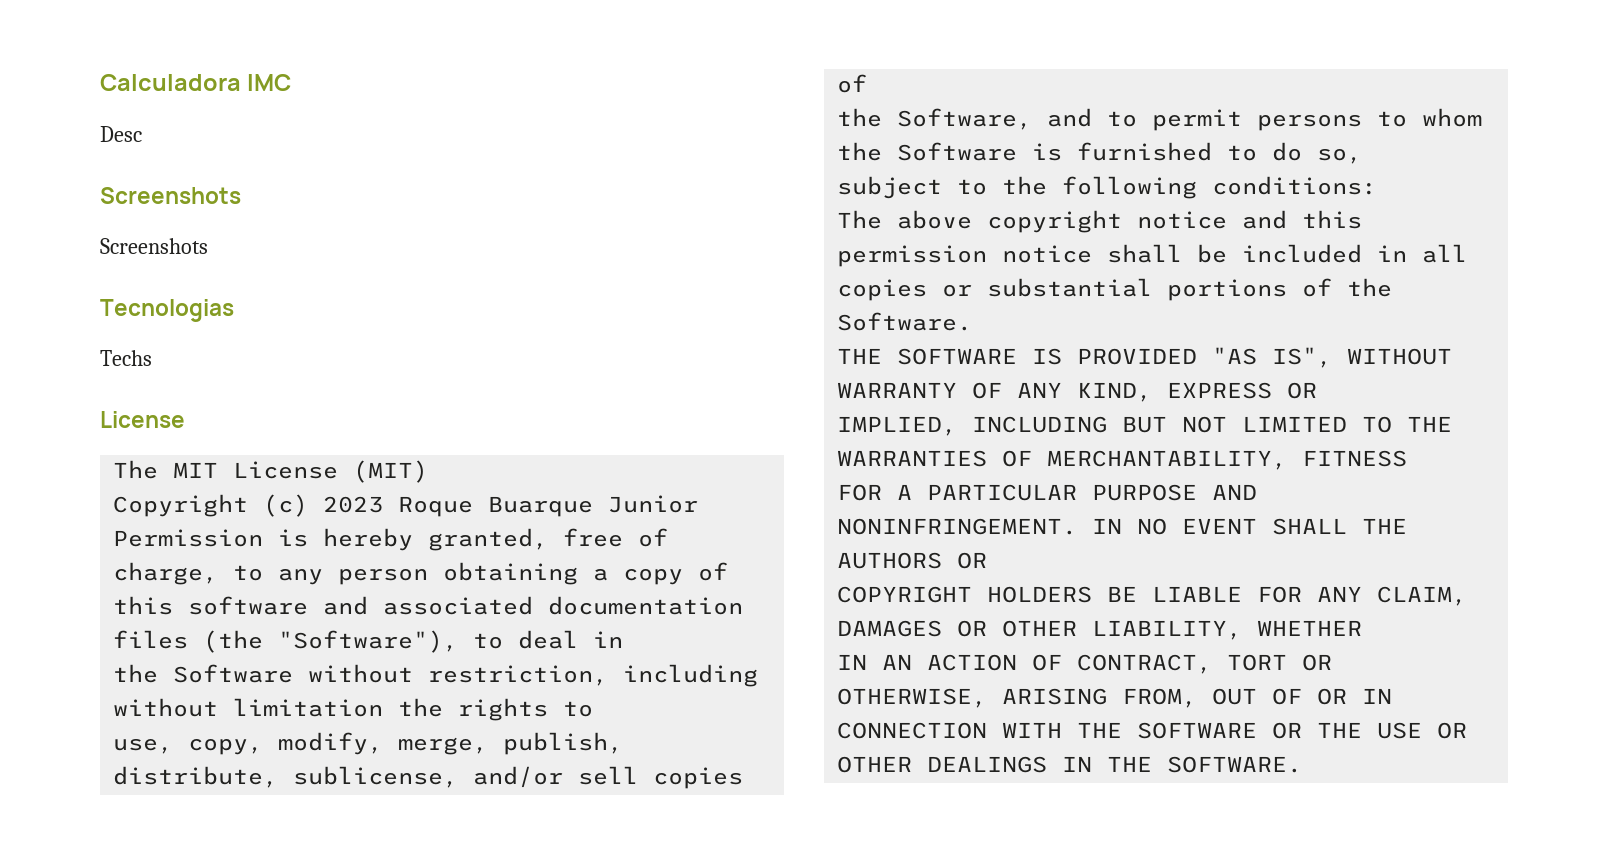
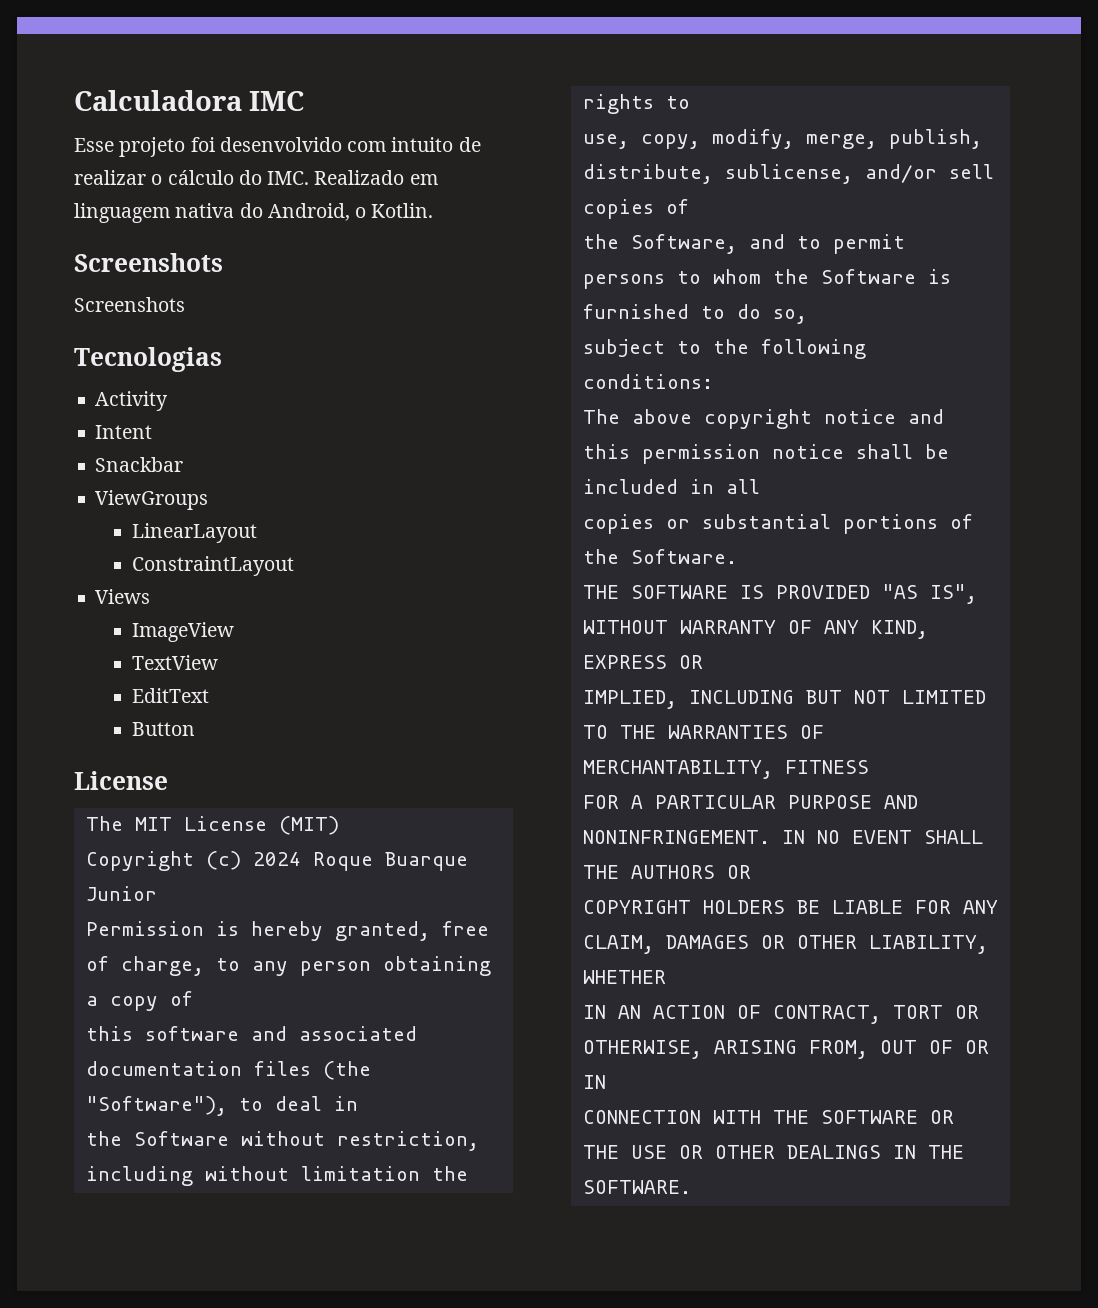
- Desc
+ Esse projeto foi desenvolvido com intuito de realizar o cálculo do IMC. Realizado em linguagem nativa do Android, o Kotlin.
  Screenshots
  Screenshots
  Tecnologias
- Techs
+ Activity
+ Intent
+ Snackbar
+ ViewGroups
+ LinearLayout
+ ConstraintLayout
+ Views
+ ImageView
+ TextView
+ EditText
+ Button
- Copyright (c) 2023 Roque Buarque Junior
+ Copyright (c) 2024 Roque Buarque Junior

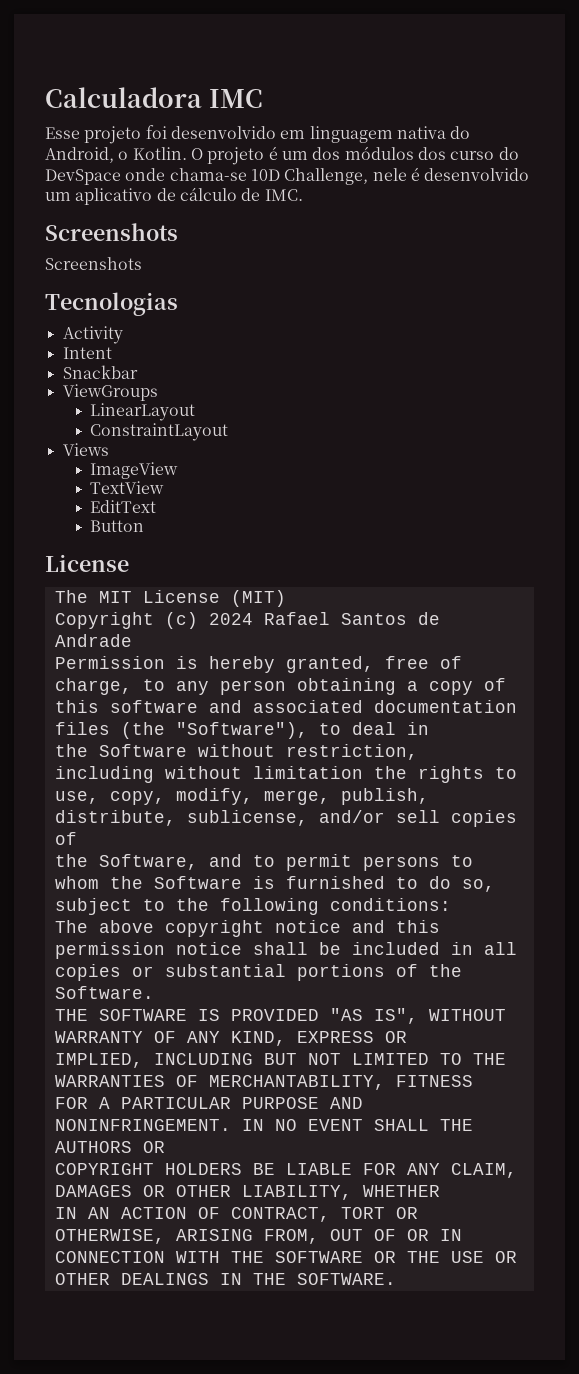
- Esse projeto foi desenvolvido com intuito de realizar o cálculo do IMC. Realizado em linguagem nativa do Android, o Kotlin.
+ Esse projeto foi desenvolvido em linguagem nativa do Android, o Kotlin. O projeto é um dos módulos dos curso do DevSpace onde chama-se 10D Challenge, nele é desenvolvido um aplicativo de cálculo de IMC.
- Copyright (c) 2024 Roque Buarque Junior
+ Copyright (c) 2024 Rafael Santos de Andrade

